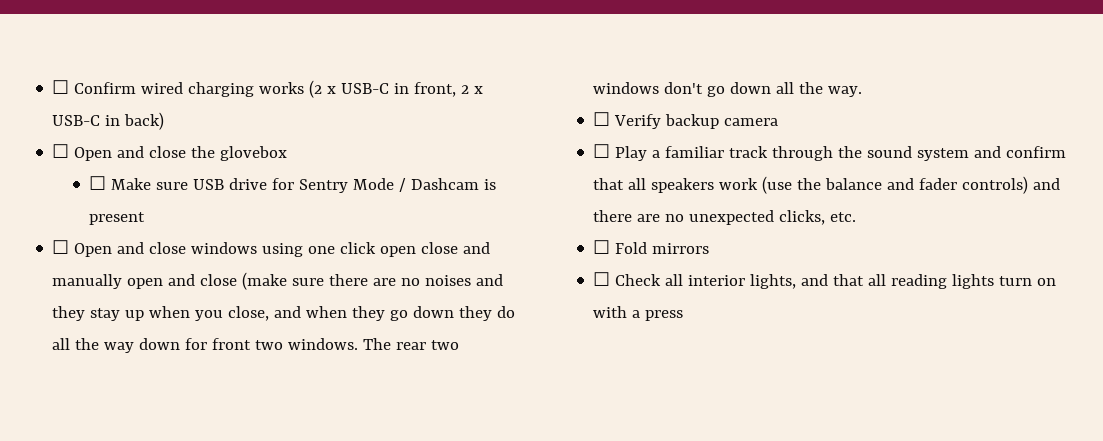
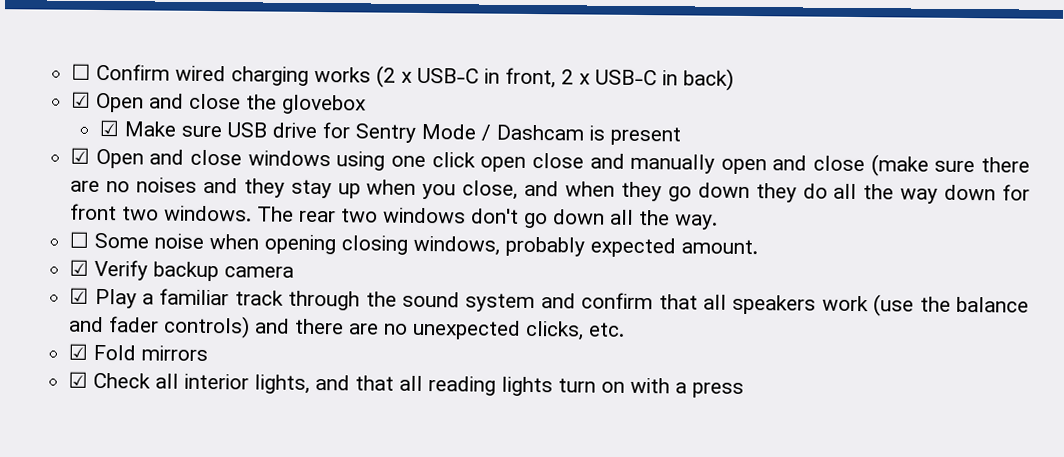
- ☐ Open and close the glovebox
+ ☑ Open and close the glovebox
- ☐ Make sure USB drive for Sentry Mode / Dashcam is present
+ ☑ Make sure USB drive for Sentry Mode / Dashcam is present
- ☐ Open and close windows using one click open close and manually open and close (make sure there are no noises and they stay up when you close, and when they go down they do all the way down for front two windows.
+ ☑ Open and close windows using one click open close and manually open and close (make sure there are no noises and they stay up when you close, and when they go down they do all the way down for front two windows.
- ☐ Verify backup camera
+ ☐ Some noise when opening closing windows, probably expected amount.
+ ☑ Verify backup camera
- ☐ Play a familiar track through the sound system and confirm that all speakers work (use the balance and fader controls) and there are no unexpected clicks, etc.
+ ☑ Play a familiar track through the sound system and confirm that all speakers work (use the balance and fader controls) and there are no unexpected clicks, etc.
- ☐ Fold mirrors
+ ☑ Fold mirrors
- ☐ Check all interior lights, and that all reading lights turn on with a press
+ ☑ Check all interior lights, and that all reading lights turn on with a press

